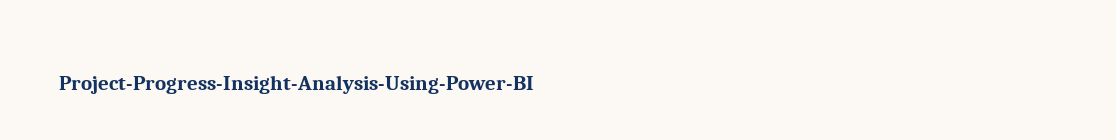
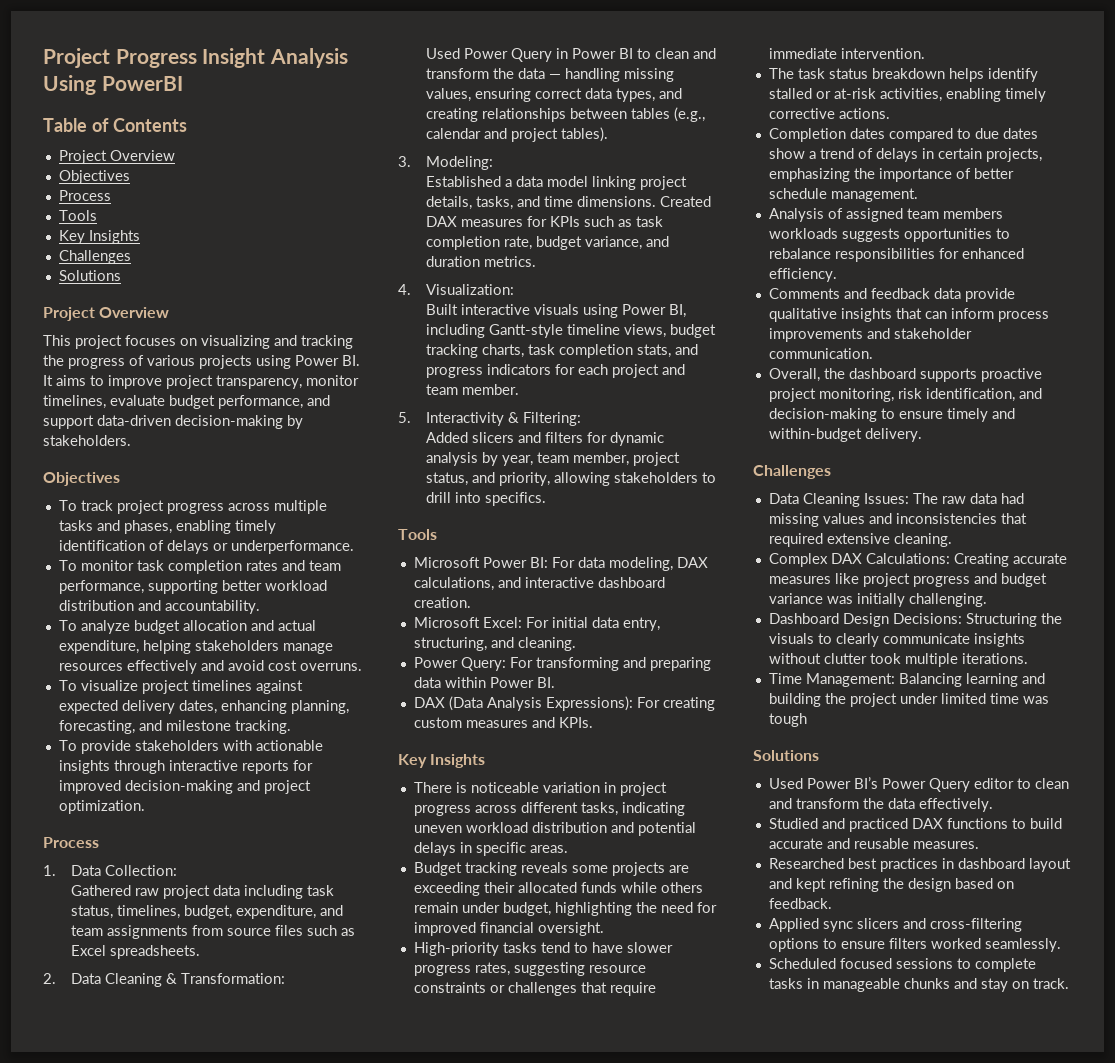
- Project-Progress-Insight-Analysis-Using-Power-BI
+ Project Progress Insight Analysis Using PowerBI
+ Table of Contents
+ Project Overview
+ Objectives
+ Process
+ Tools
+ Key Insights
+ Challenges
+ Solutions
+ Project Overview
+ This project focuses on visualizing and tracking the progress of various projects using Power BI. It aims to improve project transparency, monitor timelines, evaluate budget performance, and support data-driven decision-making by stakeholders.
+ Objectives
+ To track project progress across multiple tasks and phases, enabling timely identification of delays or underperformance.
+ To monitor task completion rates and team performance, supporting better workload distribution and accountability.
+ To analyze budget allocation and actual expenditure, helping stakeholders manage resources effectively and avoid cost overruns.
+ To visualize project timelines against expected delivery dates, enhancing planning, forecasting, and milestone tracking.
+ To provide stakeholders with actionable insights through interactive reports for improved decision-making and project optimization.
+ Process
+ 1. Data Collection:
+ Gathered raw project data including task status, timelines, budget, expenditure, and team assignments from source files such as Excel spreadsheets.
+ 2. Data Cleaning & Transformation:
+ Used Power Query in Power BI to clean and transform the data — handling missing values, ensuring correct data types, and creating relationships between tables (e.g., calendar and project tables).
+ 3. Modeling:
+ Established a data model linking project details, tasks, and time dimensions. Created DAX measures for KPIs such as task completion rate, budget variance, and duration metrics.
+ 4. Visualization:
+ Built interactive visuals using Power BI, including Gantt-style timeline views, budget tracking charts, task completion stats, and progress indicators for each project and team member.
+ 5. Interactivity & Filtering:
+ Added slicers and filters for dynamic analysis by year, team member, project status, and priority, allowing stakeholders to drill into specifics.
+ Tools
+ Microsoft Power BI: For data modeling, DAX calculations, and interactive dashboard creation.
+ Microsoft Excel: For initial data entry, structuring, and cleaning.
+ Power Query: For transforming and preparing data within Power BI.
+ DAX (Data Analysis Expressions): For creating custom measures and KPIs.
+ Key Insights
+ There is noticeable variation in project progress across different tasks, indicating uneven workload distribution and potential delays in specific areas.
+ Budget tracking reveals some projects are exceeding their allocated funds while others remain under budget, highlighting the need for improved financial oversight.
+ High-priority tasks tend to have slower progress rates, suggesting resource constraints or challenges that require immediate intervention.
+ The task status breakdown helps identify stalled or at-risk activities, enabling timely corrective actions.
+ Completion dates compared to due dates show a trend of delays in certain projects, emphasizing the importance of better schedule management.
+ Analysis of assigned team members workloads suggests opportunities to rebalance responsibilities for enhanced efficiency.
+ Comments and feedback data provide qualitative insights that can inform process improvements and stakeholder communication.
+ Overall, the dashboard supports proactive project monitoring, risk identification, and decision-making to ensure timely and within-budget delivery.
+ Challenges
+ Data Cleaning Issues: The raw data had missing values and inconsistencies that required extensive cleaning.
+ Complex DAX Calculations: Creating accurate measures like project progress and budget variance was initially challenging.
+ Dashboard Design Decisions: Structuring the visuals to clearly communicate insights without clutter took multiple iterations.
+ Time Management: Balancing learning and building the project under limited time was tough
+ Solutions
+ Used Power BI’s Power Query editor to clean and transform the data effectively.
+ Studied and practiced DAX functions to build accurate and reusable measures.
+ Researched best practices in dashboard layout and kept refining the design based on feedback.
+ Applied sync slicers and cross-filtering options to ensure filters worked seamlessly.
+ Scheduled focused sessions to complete tasks in manageable chunks and stay on track.

